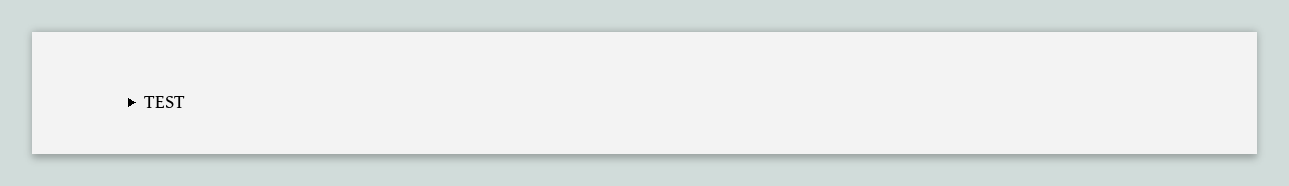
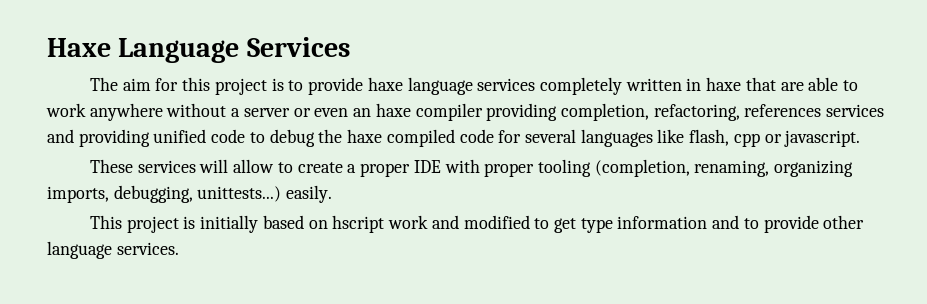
- TEST
+ Haxe Language Services
+ The aim for this project is to provide haxe language services completely written in haxe that are able to work anywhere without a server or even an haxe compiler providing completion, refactoring, references services and providing unified code to debug the haxe compiled code for several languages like flash, cpp or javascript.
+ These services will allow to create a proper IDE with proper tooling (completion, renaming, organizing imports, debugging, unittests...) easily.
+ This project is initially based on hscript work and modified to get type information and to provide other language services.

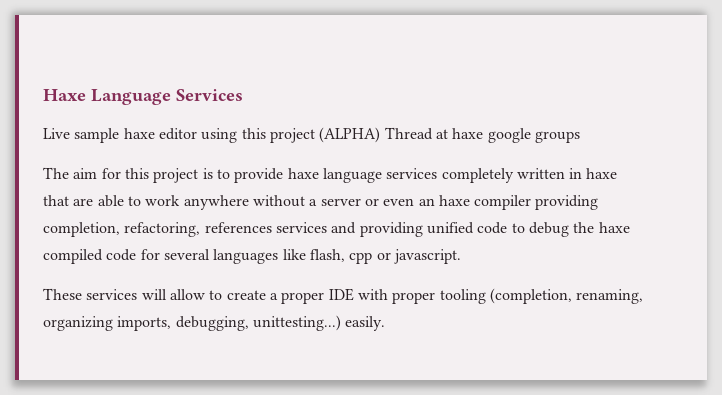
+ Live sample haxe editor using this project (ALPHA) Thread at haxe google groups
- These services will allow to create a proper IDE with proper tooling (completion, renaming, organizing imports, debugging, unittests...) easily.
+ These services will allow to create a proper IDE with proper tooling (completion, renaming, organizing imports, debugging, unittesting...) easily.
- This project is initially based on hscript work and modified to get type information and to provide other language services.

